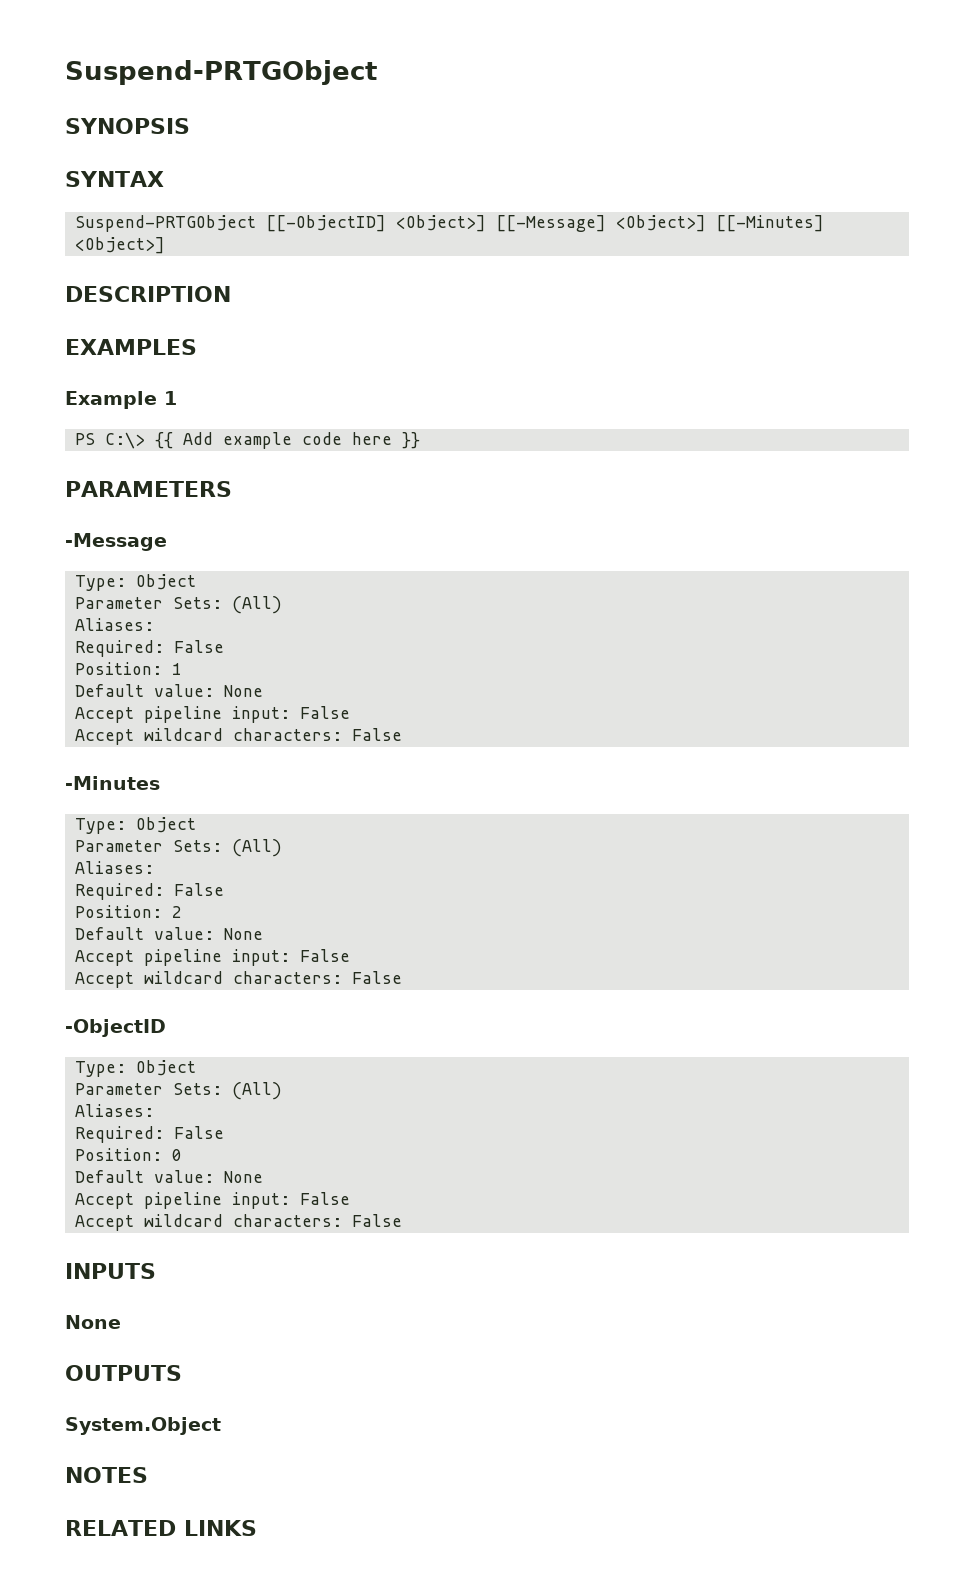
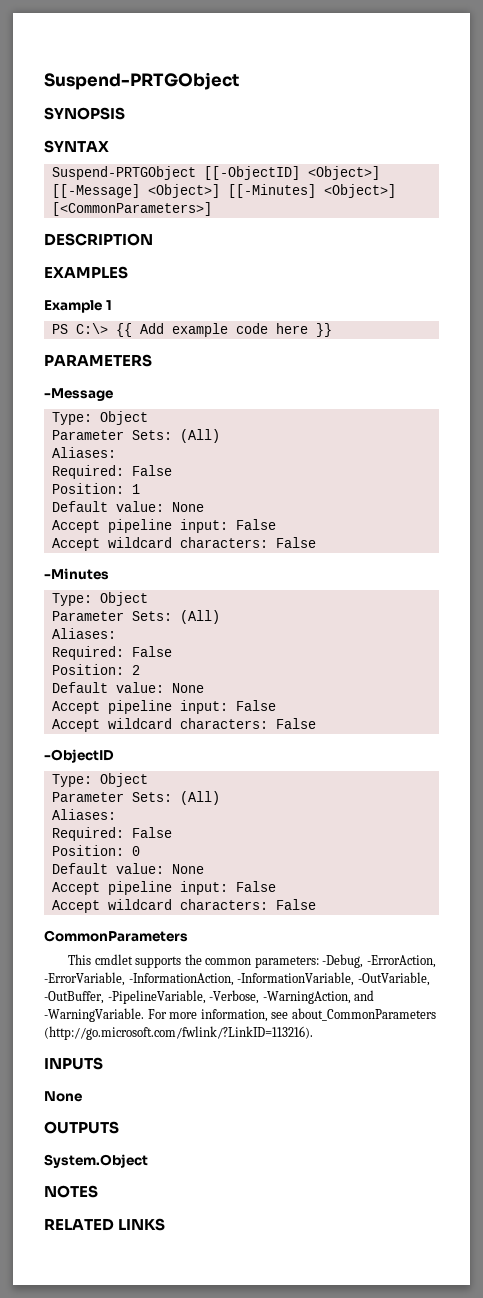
- Suspend-PRTGObject [[-ObjectID] <Object>] [[-Message] <Object>] [[-Minutes] <Object>]
+ Suspend-PRTGObject [[-ObjectID] <Object>] [[-Message] <Object>] [[-Minutes] <Object>] [<CommonParameters>]
+ CommonParameters
+ This cmdlet supports the common parameters: -Debug, -ErrorAction, -ErrorVariable, -InformationAction, -InformationVariable, -OutVariable, -OutBuffer, -PipelineVariable, -Verbose, -WarningAction, and -WarningVariable. For more information, see about_CommonParameters (http://go.microsoft.com/fwlink/?LinkID=113216).

